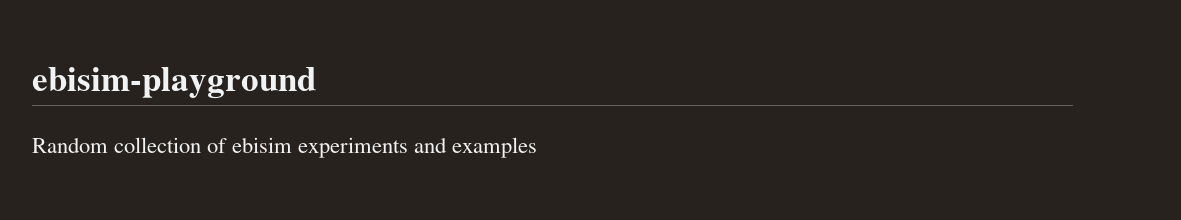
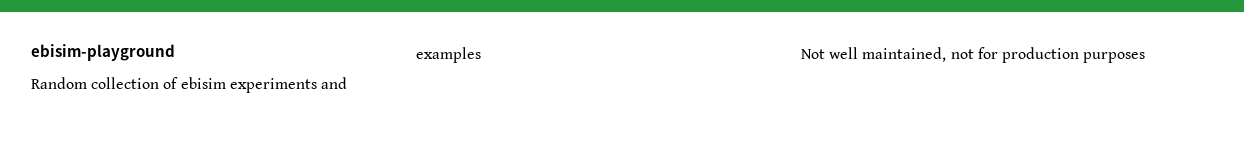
+ Not well maintained, not for production purposes

